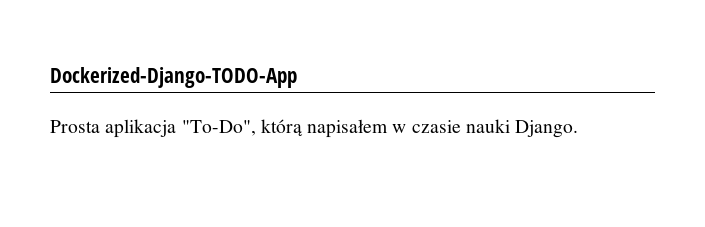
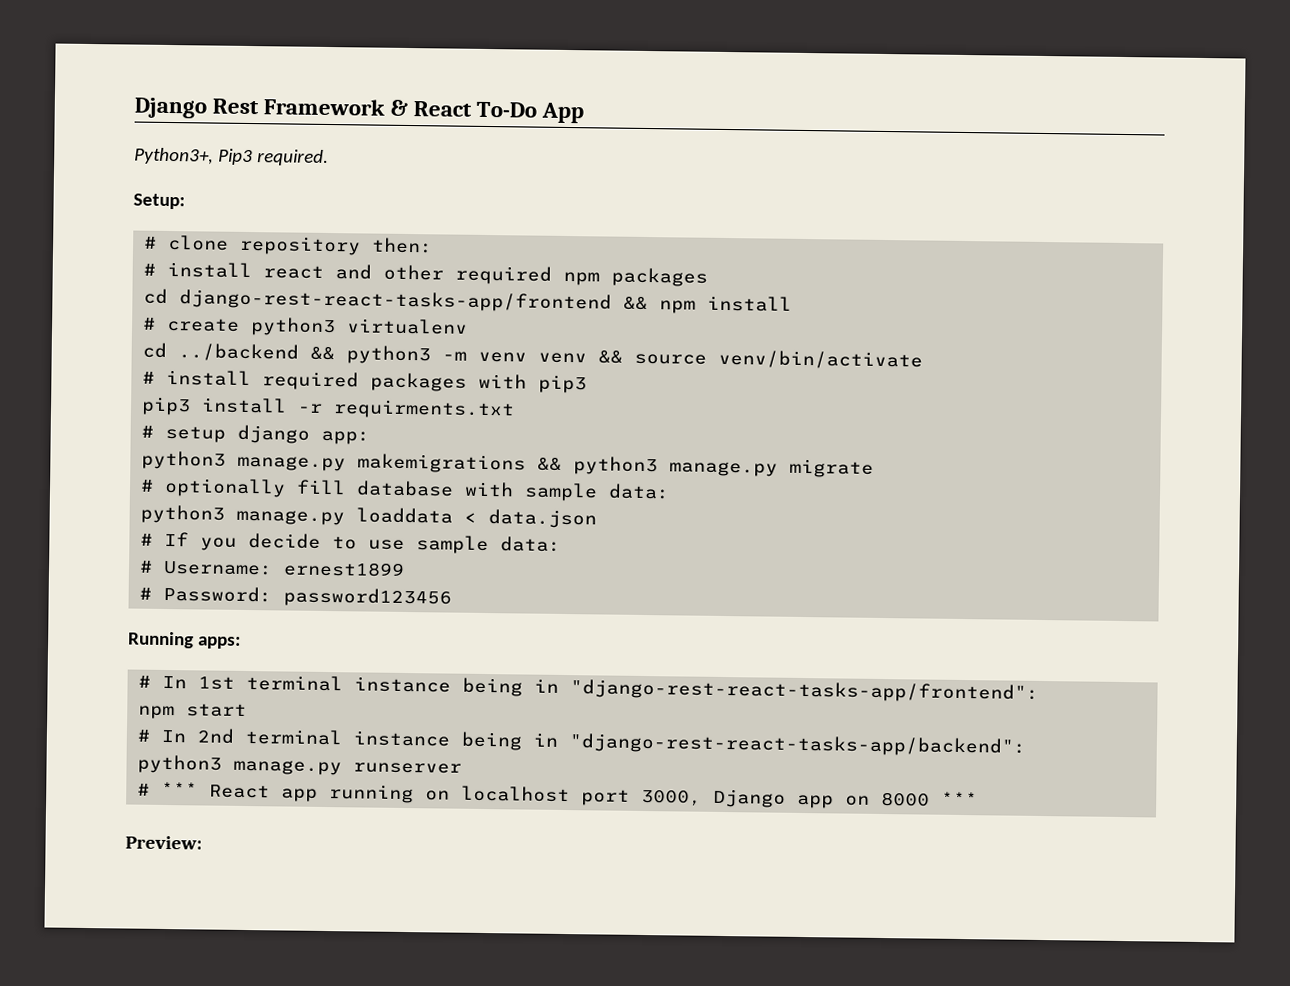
- Dockerized-Django-TODO-App
- Prosta aplikacja "To-Do", którą napisałem w czasie nauki Django.
+ Django Rest Framework & React To-Do App
+ Python3+, Pip3 required.
+ Setup:
+ # clone repository then:
+ # install react and other required npm packages
+ cd django-rest-react-tasks-app/frontend && npm install
+ # create python3 virtualenv
+ cd ../backend && python3 -m venv venv && source venv/bin/activate
+ # install required packages with pip3
+ pip3 install -r requirments.txt
+ # setup django app:
+ python3 manage.py makemigrations && python3 manage.py migrate
+ # optionally fill database with sample data:
+ python3 manage.py loaddata < data.json
+ # If you decide to use sample data:
+ # Username: ernest1899
+ # Password: password123456
+ Running apps:
+ # In 1st terminal instance being in "django-rest-react-tasks-app/frontend":
+ npm start
+ # In 2nd terminal instance being in "django-rest-react-tasks-app/backend":
+ python3 manage.py runserver
+ # *** React app running on localhost port 3000, Django app on 8000 ***
+ Preview:

